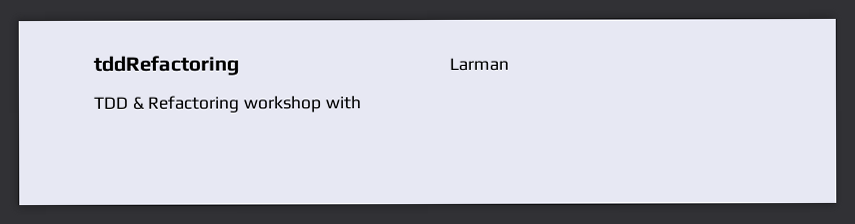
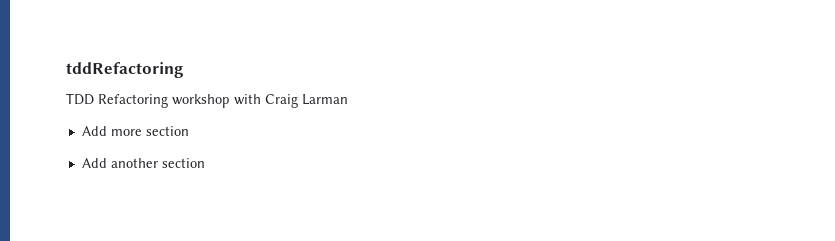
- TDD & Refactoring workshop with Larman
+ TDD Refactoring workshop with Craig Larman
+ Add more section
+ Add another section

